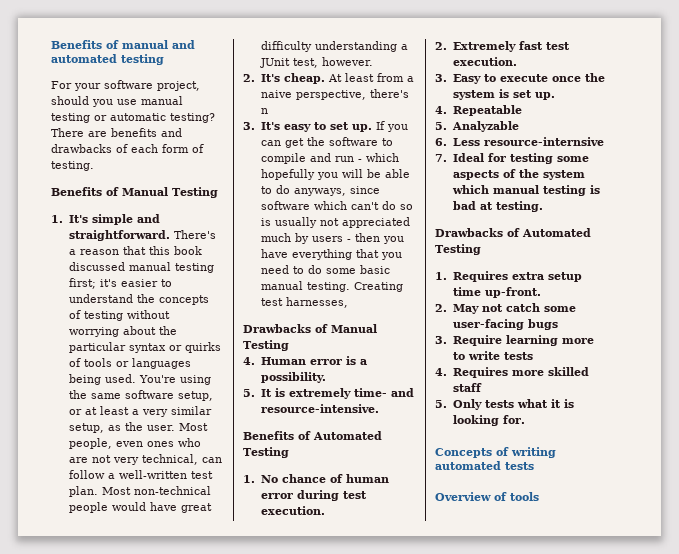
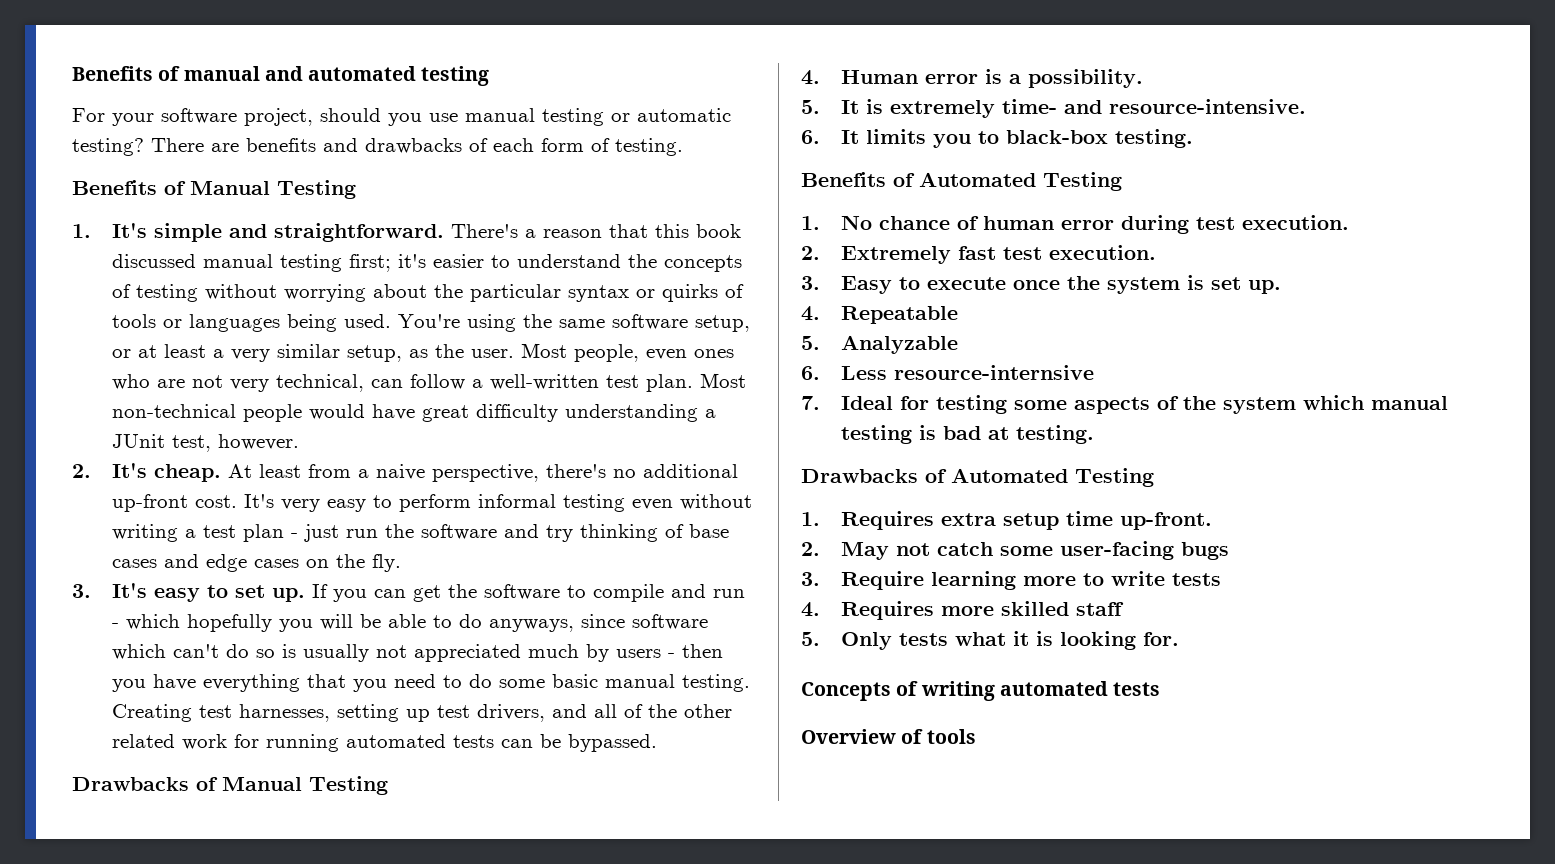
- At least from a naive perspective, there's n
+ At least from a naive perspective, there's no additional up-front cost. It's very easy to perform informal testing even without writing a test plan - just run the software and try thinking of base cases and edge cases on the fly.
- Creating test harnesses,
+ Creating test harnesses, setting up test drivers, and all of the other related work for running automated tests can be bypassed.
+ 6. It limits you to black-box testing.

